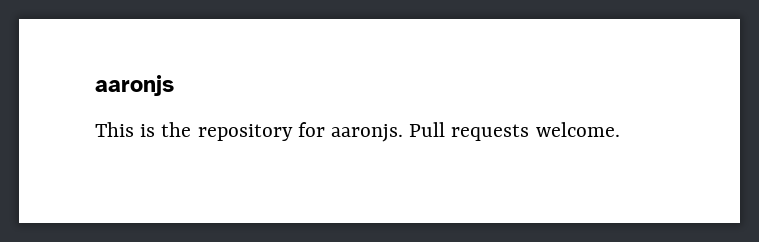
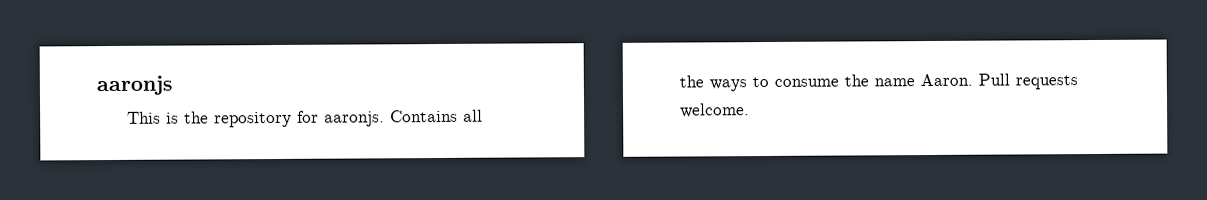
+ Contains all the ways to consume the name Aaron.

